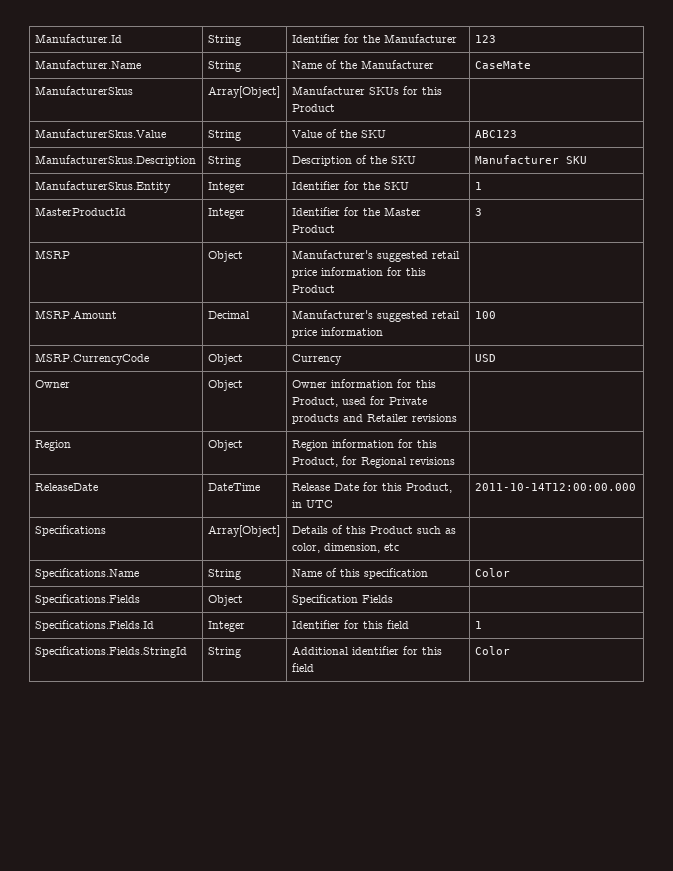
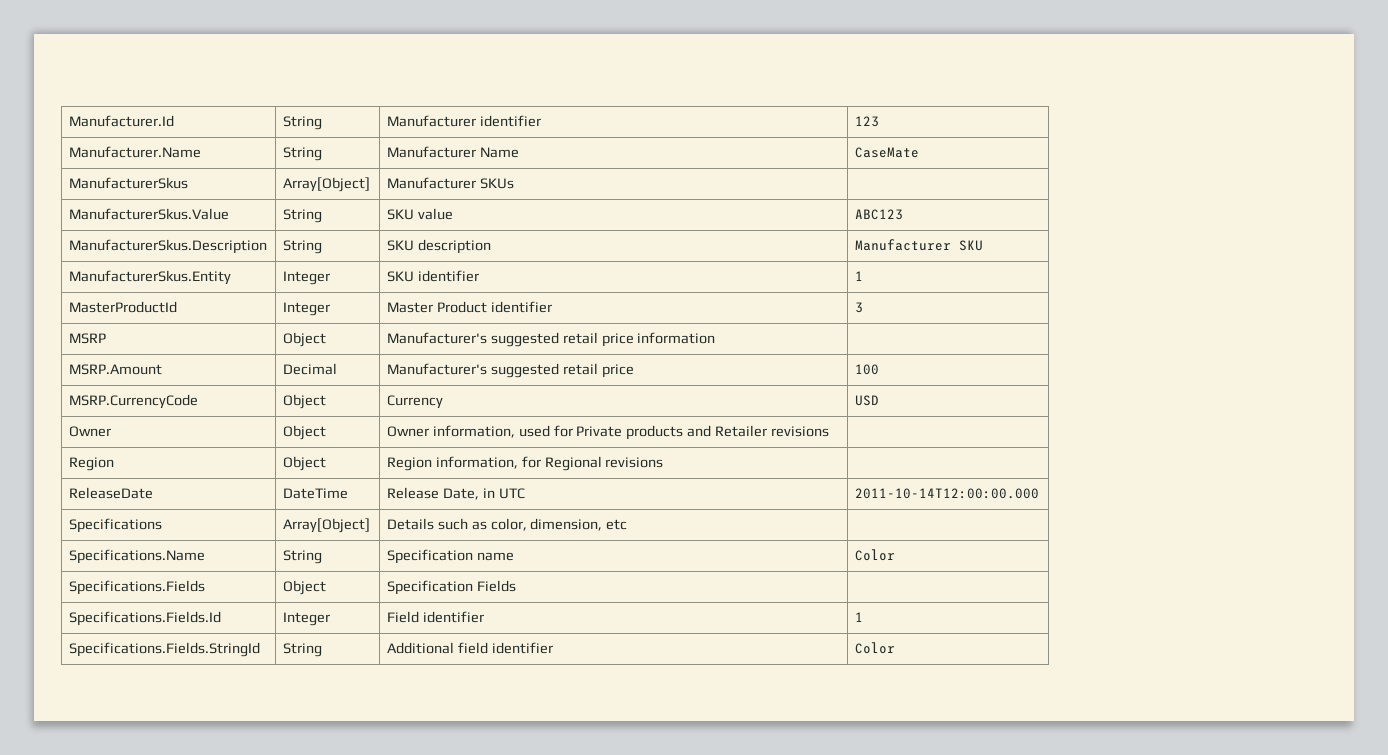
- Manufacturer.Id | String | Identifier for the Manufacturer | 123
+ Manufacturer.Id | String | Manufacturer identifier | 123
- Manufacturer.Name | String | Name of the Manufacturer | CaseMate
+ Manufacturer.Name | String | Manufacturer Name | CaseMate
- ManufacturerSkus | Array[Object] | Manufacturer SKUs for this Product |
+ ManufacturerSkus | Array[Object] | Manufacturer SKUs |
- ManufacturerSkus.Value | String | Value of the SKU | ABC123
+ ManufacturerSkus.Value | String | SKU value | ABC123
- ManufacturerSkus.Description | String | Description of the SKU | Manufacturer SKU
+ ManufacturerSkus.Description | String | SKU description | Manufacturer SKU
- ManufacturerSkus.Entity | Integer | Identifier for the SKU | 1
+ ManufacturerSkus.Entity | Integer | SKU identifier | 1
- MasterProductId | Integer | Identifier for the Master Product | 3
+ MasterProductId | Integer | Master Product identifier | 3
- MSRP | Object | Manufacturer's suggested retail price information for this Product |
+ MSRP | Object | Manufacturer's suggested retail price information |
- MSRP.Amount | Decimal | Manufacturer's suggested retail price information | 100
+ MSRP.Amount | Decimal | Manufacturer's suggested retail price | 100
- Owner | Object | Owner information for this Product, used for Private products and Retailer revisions |
+ Owner | Object | Owner information, used for Private products and Retailer revisions |
- Region | Object | Region information for this Product, for Regional revisions |
+ Region | Object | Region information, for Regional revisions |
- ReleaseDate | DateTime | Release Date for this Product, in UTC | 2011-10-14T12:00:00.000
+ ReleaseDate | DateTime | Release Date, in UTC | 2011-10-14T12:00:00.000
- Specifications | Array[Object] | Details of this Product such as color, dimension, etc |
+ Specifications | Array[Object] | Details such as color, dimension, etc |
- Specifications.Name | String | Name of this specification | Color
+ Specifications.Name | String | Specification name | Color
- Specifications.Fields.Id | Integer | Identifier for this field | 1
+ Specifications.Fields.Id | Integer | Field identifier | 1
- Specifications.Fields.StringId | String | Additional identifier for this field | Color
+ Specifications.Fields.StringId | String | Additional field identifier | Color

